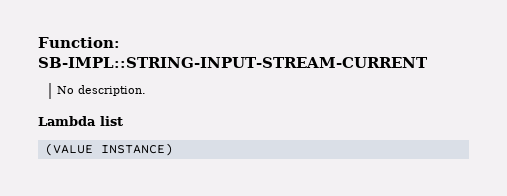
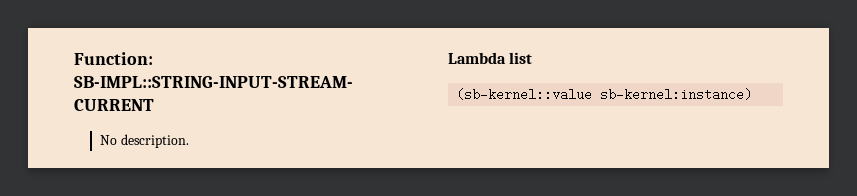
- (VALUE INSTANCE)
+ (sb-kernel::value sb-kernel:instance)

